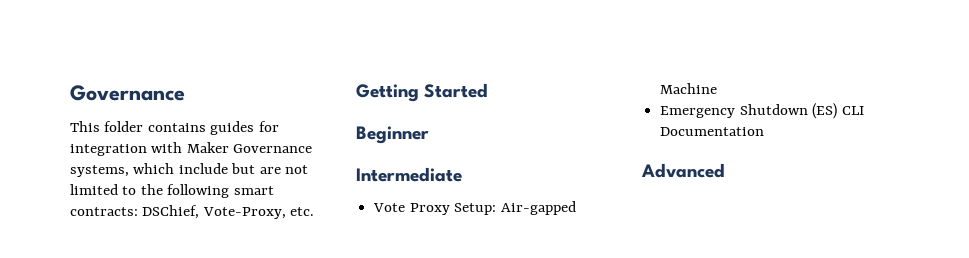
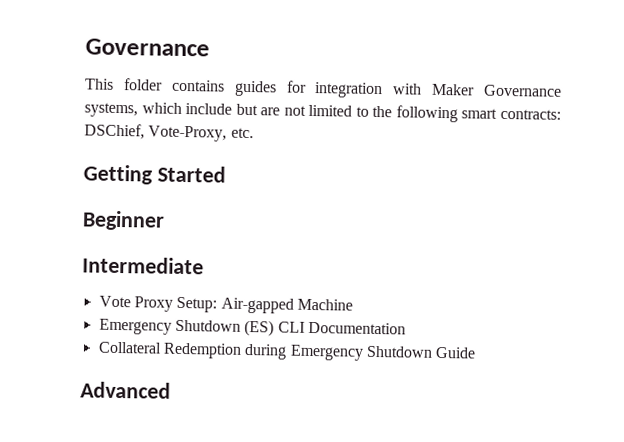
+ Collateral Redemption during Emergency Shutdown Guide

